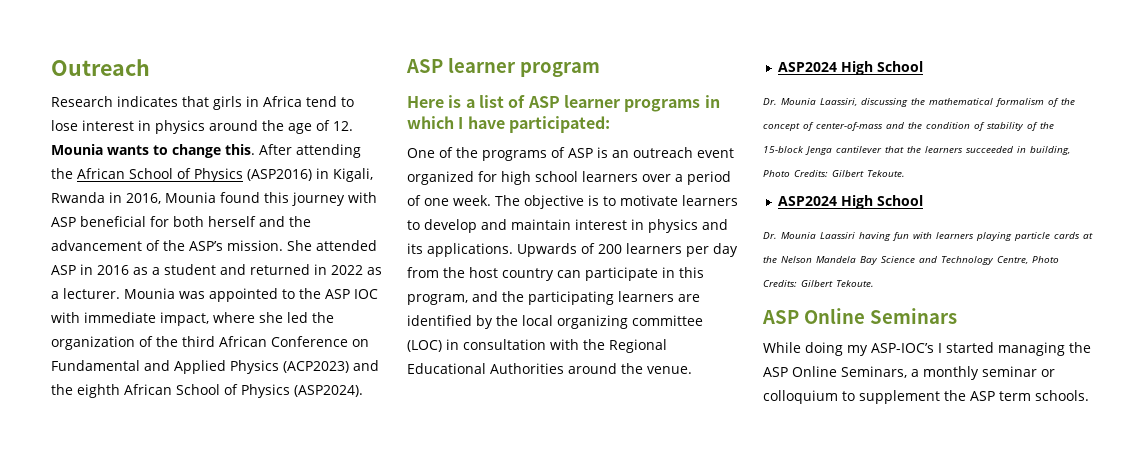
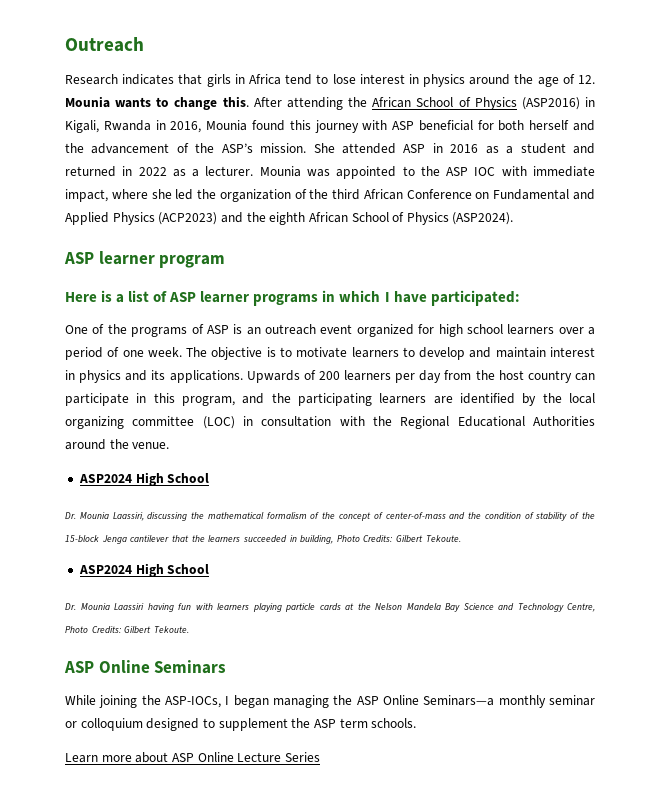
- While doing my ASP-IOC’s I started managing the ASP Online Seminars, a monthly seminar or colloquium to supplement the ASP term schools.
+ While joining the ASP-IOCs, I began managing the ASP Online Seminars—a monthly seminar or colloquium designed to supplement the ASP term schools.
+ Learn more about ASP Online Lecture Series

